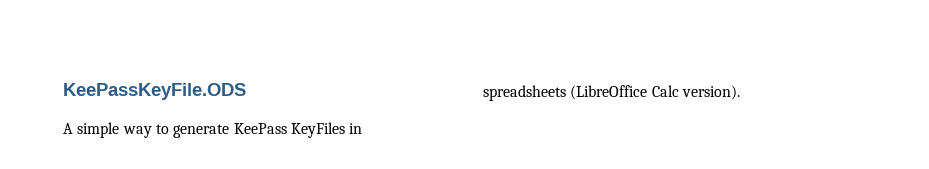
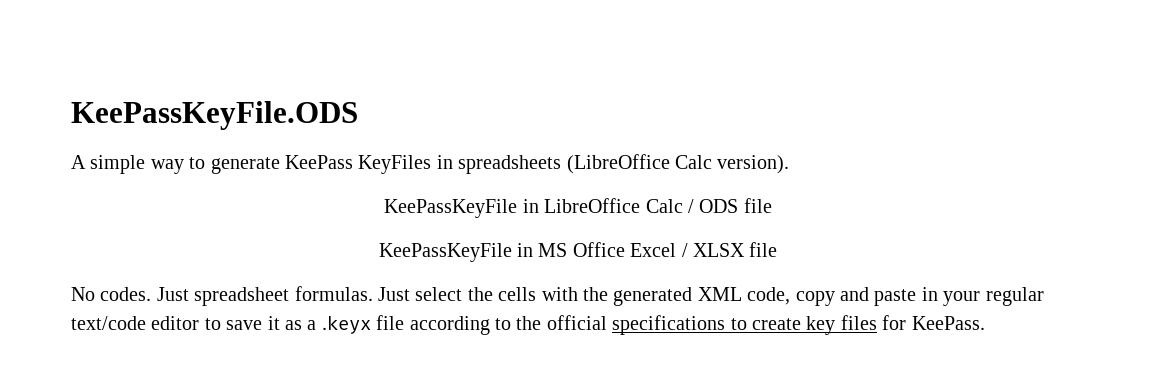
+ KeePassKeyFile in LibreOffice Calc / ODS file
+ KeePassKeyFile in MS Office Excel / XLSX file
+ No codes. Just spreadsheet formulas. Just select the cells with the generated XML code, copy and paste in your regular text/code editor to save it as a .keyx file according to the official specifications to create key files for KeePass.

